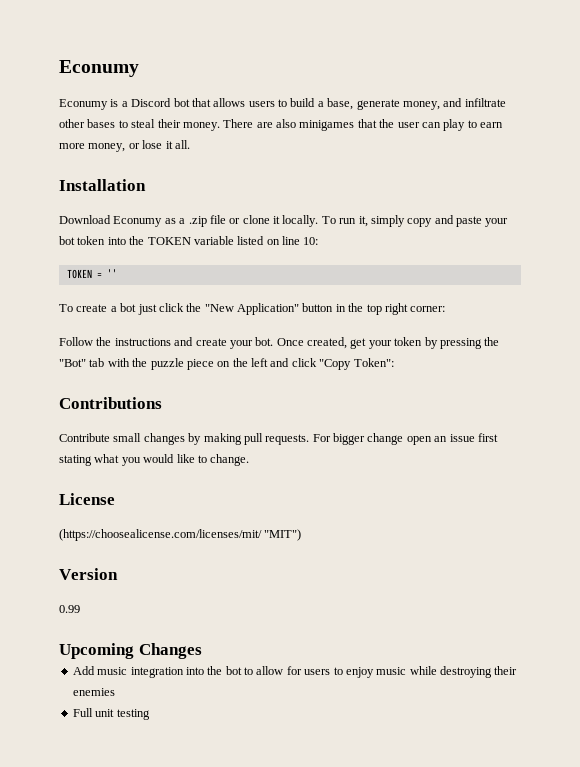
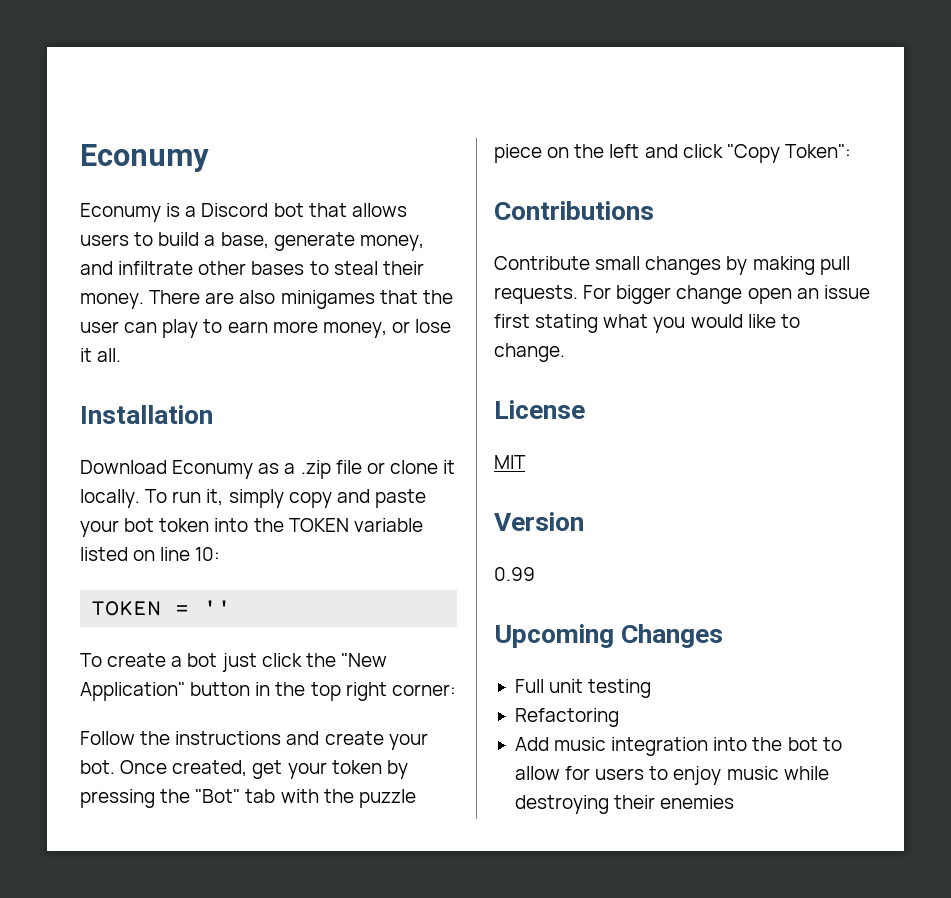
- (https://choosealicense.com/licenses/mit/ "MIT")
+ MIT
+ Full unit testing
+ Refactoring
- Full unit testing

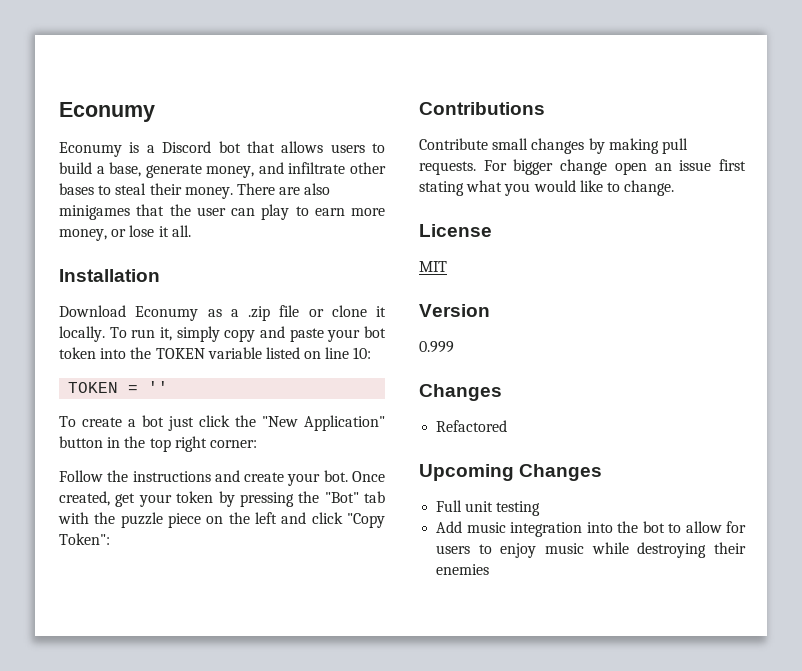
- 0.99
+ 0.999
+ Changes
+ Refactored
- Refactoring

